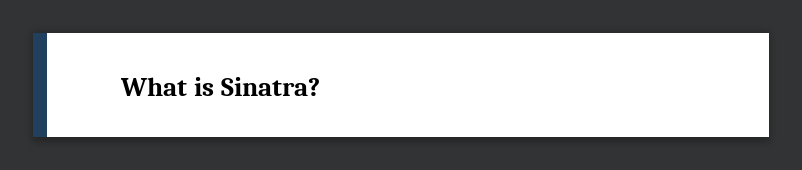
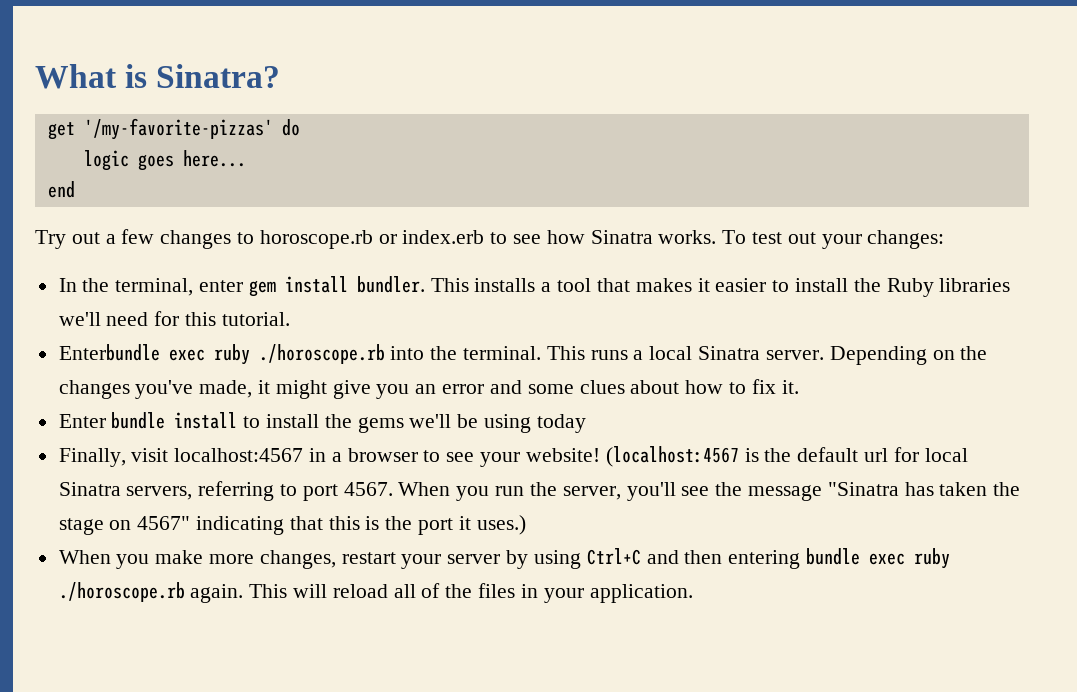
+ get '/my-favorite-pizzas' do
+ logic goes here...
+ end
+ Try out a few changes to horoscope.rb or index.erb to see how Sinatra works. To test out your changes:
+ In the terminal, enter gem install bundler. This installs a tool that makes it easier to install the Ruby libraries we'll need for this tutorial.
+ Enterbundle exec ruby ./horoscope.rb into the terminal. This runs a local Sinatra server. Depending on the changes you've made, it might give you an error and some clues about how to fix it.
+ Enter bundle install to install the gems we'll be using today
+ Finally, visit localhost:4567 in a browser to see your website! (localhost:4567 is the default url for local Sinatra servers, referring to port 4567. When you run the server, you'll see the message "Sinatra has taken the stage on 4567" indicating that this is the port it uses.)
+ When you make more changes, restart your server by using Ctrl+C and then entering bundle exec ruby ./horoscope.rb again. This will reload all of the files in your application.

